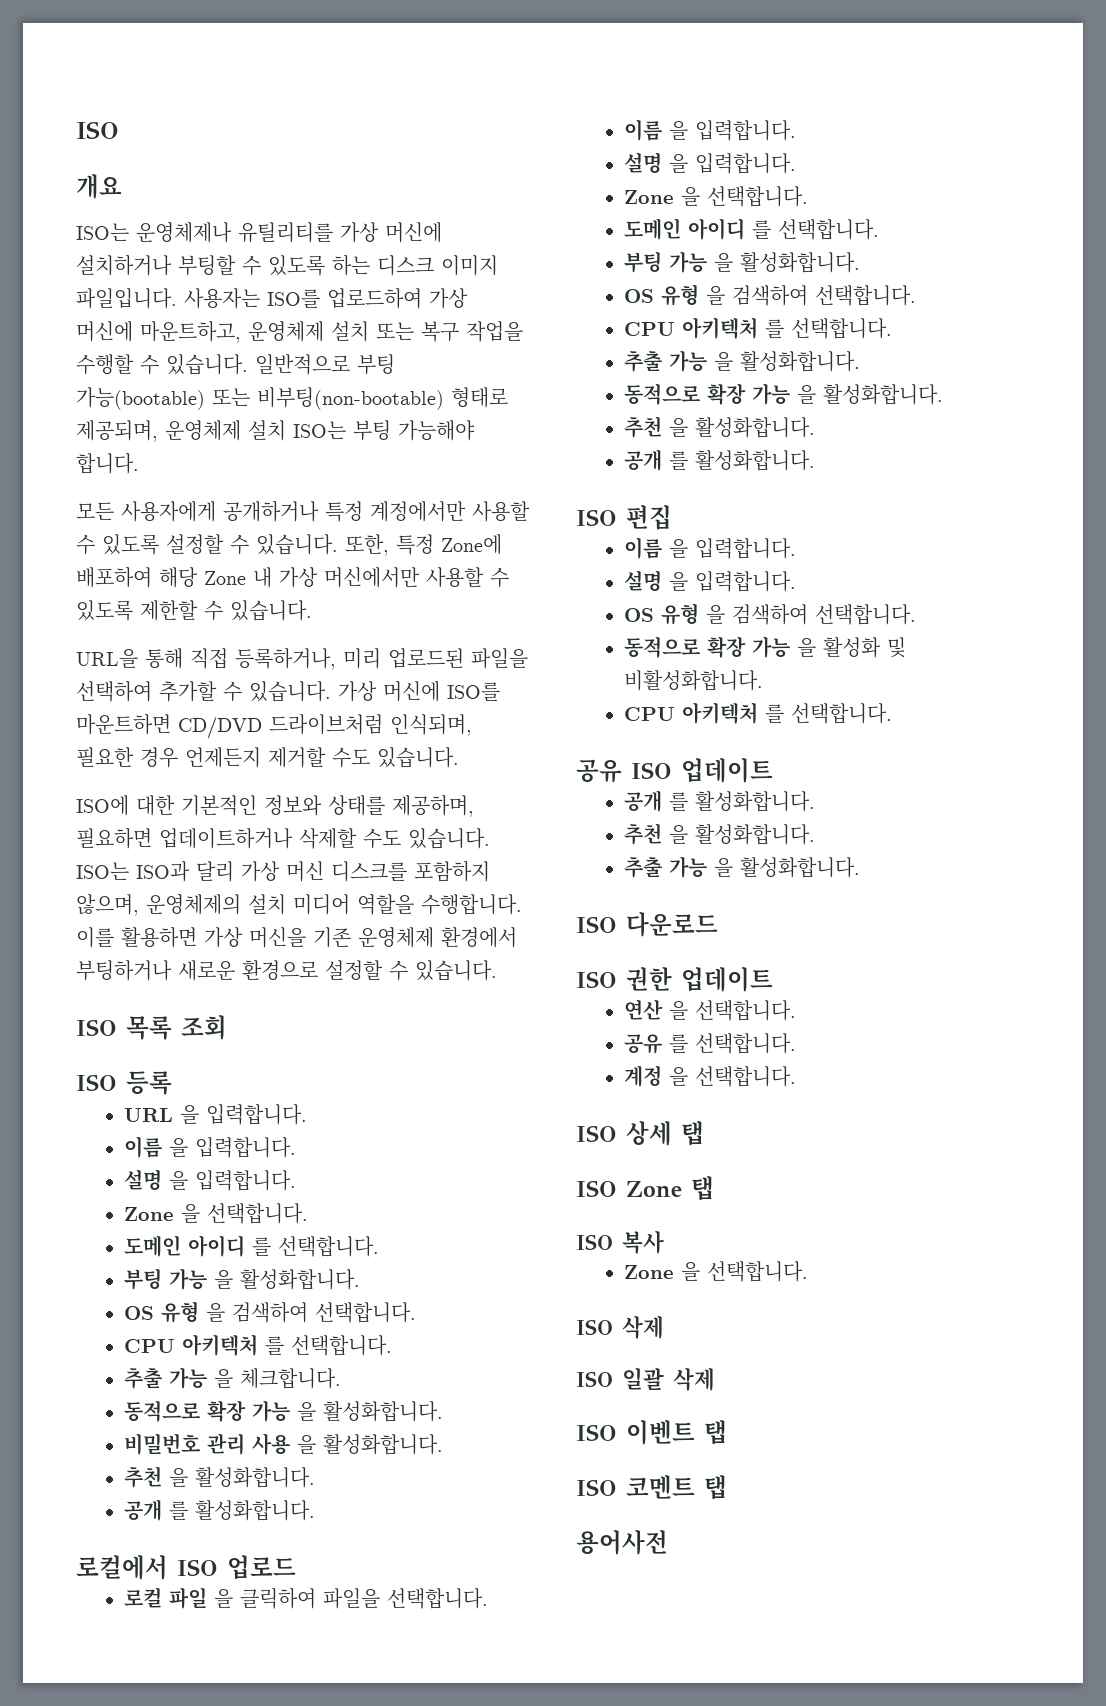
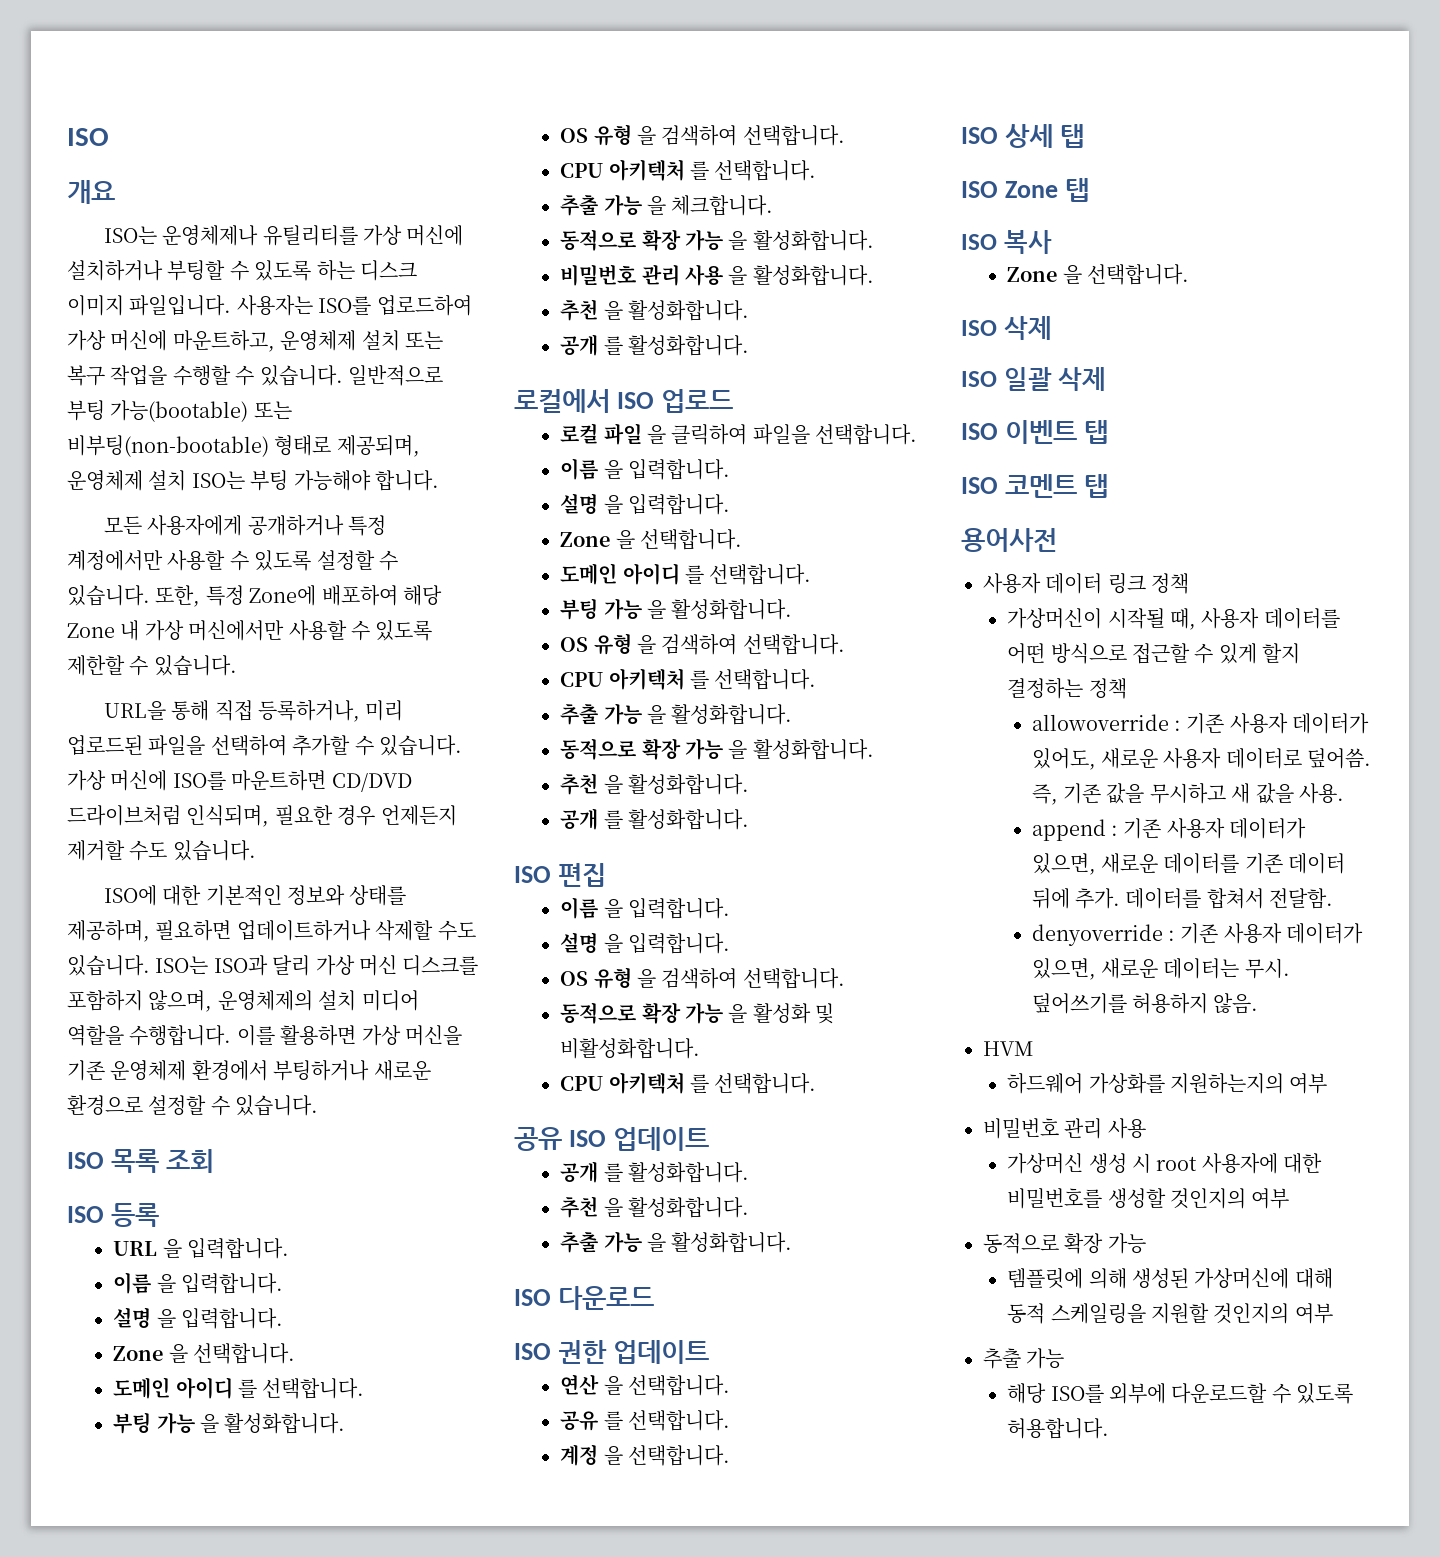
+ 사용자 데이터 링크 정책
+ 가상머신이 시작될 때, 사용자 데이터를 어떤 방식으로 접근할 수 있게 할지 결정하는 정책
+ allowoverride : 기존 사용자 데이터가 있어도, 새로운 사용자 데이터로 덮어씀. 즉, 기존 값을 무시하고 새 값을 사용.
+ append : 기존 사용자 데이터가 있으면, 새로운 데이터를 기존 데이터 뒤에 추가. 데이터를 합쳐서 전달함.
+ denyoverride : 기존 사용자 데이터가 있으면, 새로운 데이터는 무시. 덮어쓰기를 허용하지 않음.
+ HVM
+ 하드웨어 가상화를 지원하는지의 여부
+ 비밀번호 관리 사용
+ 가상머신 생성 시 root 사용자에 대한 비밀번호를 생성할 것인지의 여부
+ 동적으로 확장 가능
+ 템플릿에 의해 생성된 가상머신에 대해 동적 스케일링을 지원할 것인지의 여부
+ 추출 가능
+ 해당 ISO를 외부에 다운로드할 수 있도록 허용합니다.

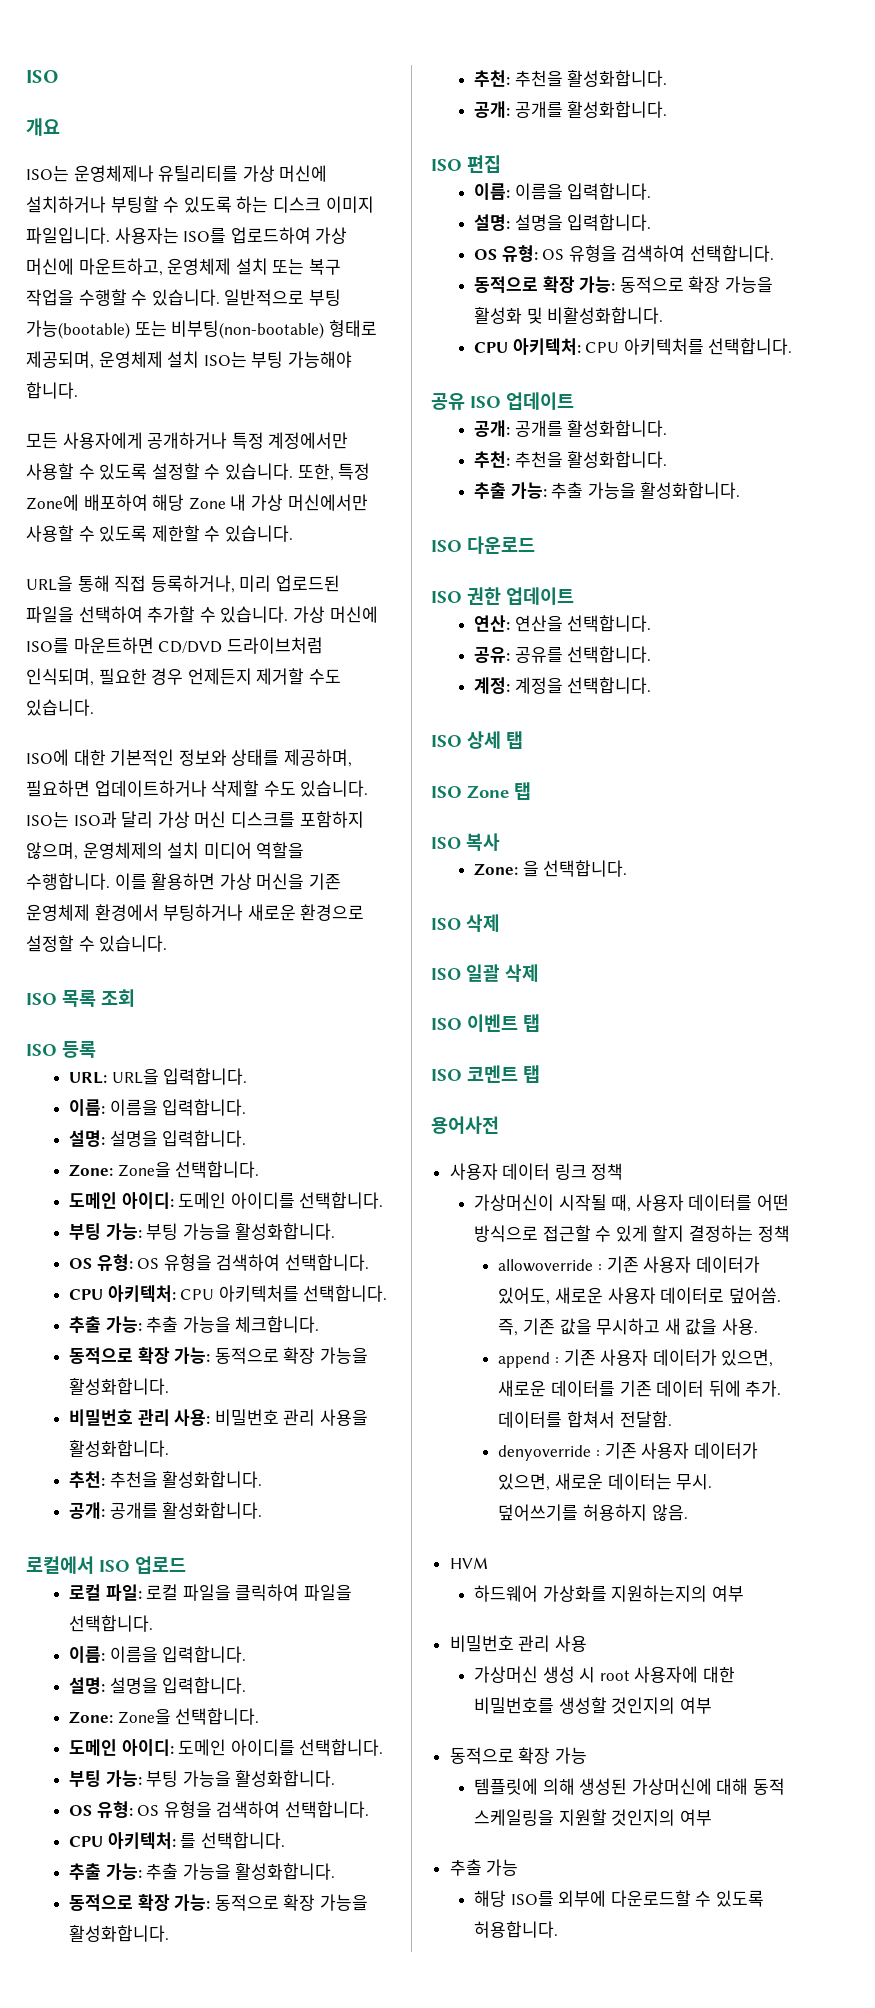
- URL 을 입력합니다.
- 이름 을 입력합니다.
- 설명 을 입력합니다.
- Zone 을 선택합니다.
- 도메인 아이디 를 선택합니다.
- 부팅 가능 을 활성화합니다.
- OS 유형 을 검색하여 선택합니다.
- CPU 아키텍처 를 선택합니다.
- 추출 가능 을 체크합니다.
- 동적으로 확장 가능 을 활성화합니다.
+ URL: URL을 입력합니다.
+ 이름: 이름을 입력합니다.
+ 설명: 설명을 입력합니다.
+ Zone: Zone을 선택합니다.
+ 도메인 아이디: 도메인 아이디를 선택합니다.
+ 부팅 가능: 부팅 가능을 활성화합니다.
+ OS 유형: OS 유형을 검색하여 선택합니다.
+ CPU 아키텍처: CPU 아키텍처를 선택합니다.
+ 추출 가능: 추출 가능을 체크합니다.
+ 동적으로 확장 가능: 동적으로 확장 가능을 활성화합니다.
- 비밀번호 관리 사용 을 활성화합니다.
- 추천 을 활성화합니다.
- 공개 를 활성화합니다.
+ 비밀번호 관리 사용: 비밀번호 관리 사용을 활성화합니다.
+ 추천: 추천을 활성화합니다.
+ 공개: 공개를 활성화합니다.
- 로컬 파일 을 클릭하여 파일을 선택합니다.
- 이름 을 입력합니다.
- 설명 을 입력합니다.
- Zone 을 선택합니다.
- 도메인 아이디 를 선택합니다.
- 부팅 가능 을 활성화합니다.
- OS 유형 을 검색하여 선택합니다.
- CPU 아키텍처 를 선택합니다.
- 추출 가능 을 활성화합니다.
- 동적으로 확장 가능 을 활성화합니다.
- 추천 을 활성화합니다.
- 공개 를 활성화합니다.
+ 로컬 파일: 로컬 파일을 클릭하여 파일을 선택합니다.
+ 이름: 이름을 입력합니다.
+ 설명: 설명을 입력합니다.
+ Zone: Zone을 선택합니다.
+ 도메인 아이디: 도메인 아이디를 선택합니다.
+ 부팅 가능: 부팅 가능을 활성화합니다.
+ OS 유형: OS 유형을 검색하여 선택합니다.
+ CPU 아키텍처: 를 선택합니다.
+ 추출 가능: 추출 가능을 활성화합니다.
+ 동적으로 확장 가능: 동적으로 확장 가능을 활성화합니다.
+ 추천: 추천을 활성화합니다.
+ 공개: 공개를 활성화합니다.
  ISO 편집
- 이름 을 입력합니다.
- 설명 을 입력합니다.
- OS 유형 을 검색하여 선택합니다.
+ 이름: 이름을 입력합니다.
+ 설명: 설명을 입력합니다.
+ OS 유형: OS 유형을 검색하여 선택합니다.
- 동적으로 확장 가능 을 활성화 및 비활성화합니다.
- CPU 아키텍처 를 선택합니다.
+ 동적으로 확장 가능: 동적으로 확장 가능을 활성화 및 비활성화합니다.
+ CPU 아키텍처: CPU 아키텍처를 선택합니다.
  공유 ISO 업데이트
- 공개 를 활성화합니다.
- 추천 을 활성화합니다.
- 추출 가능 을 활성화합니다.
+ 공개: 공개를 활성화합니다.
+ 추천: 추천을 활성화합니다.
+ 추출 가능: 추출 가능을 활성화합니다.
- 연산 을 선택합니다.
- 공유 를 선택합니다.
- 계정 을 선택합니다.
+ 연산: 연산을 선택합니다.
+ 공유: 공유를 선택합니다.
+ 계정: 계정을 선택합니다.
  ISO 복사
- Zone 을 선택합니다.
+ Zone: 을 선택합니다.

